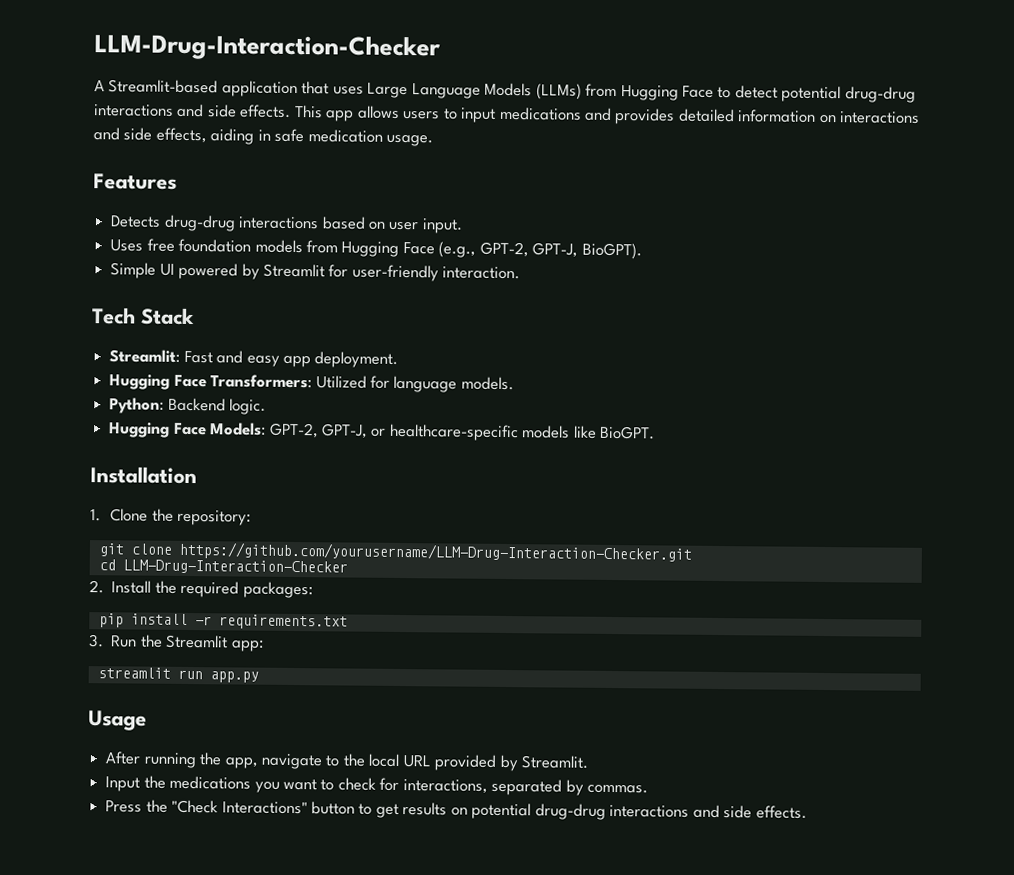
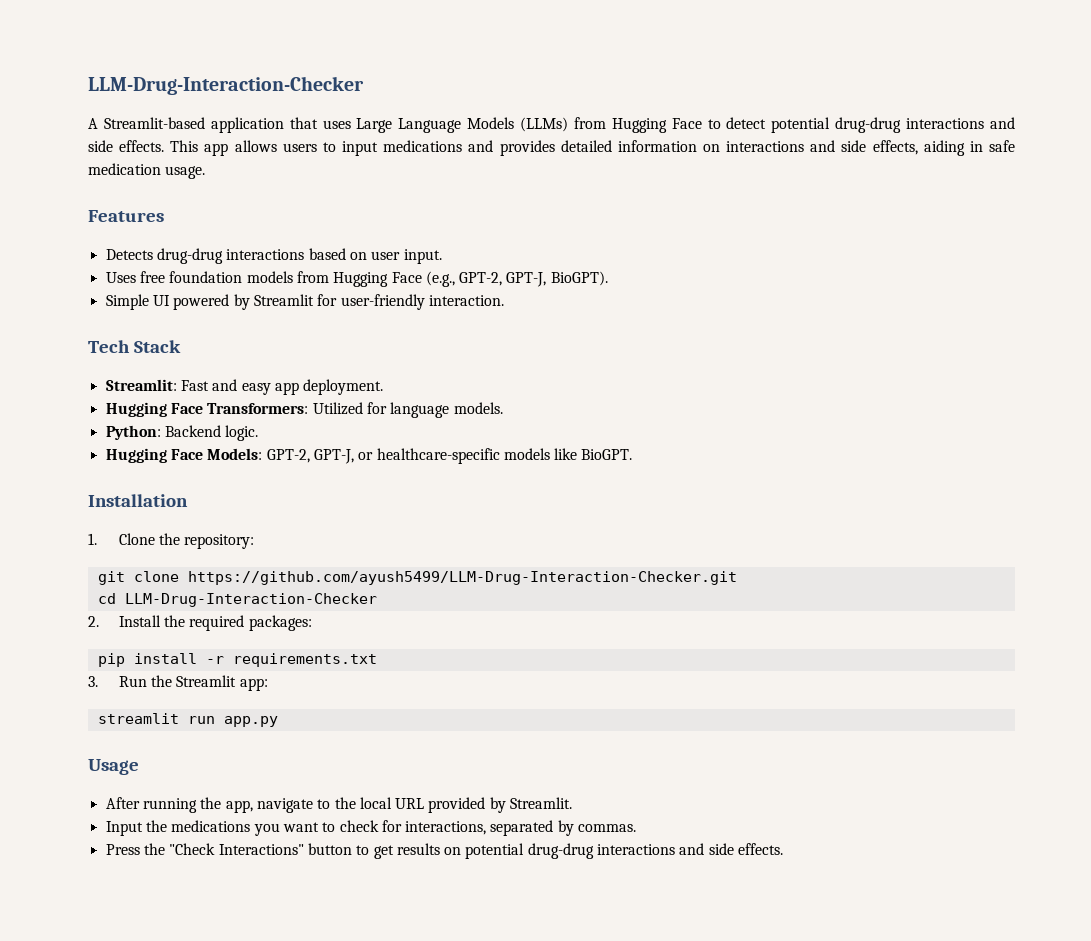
- git clone https://github.com/yourusername/LLM-Drug-Interaction-Checker.git
+ git clone https://github.com/ayush5499/LLM-Drug-Interaction-Checker.git

